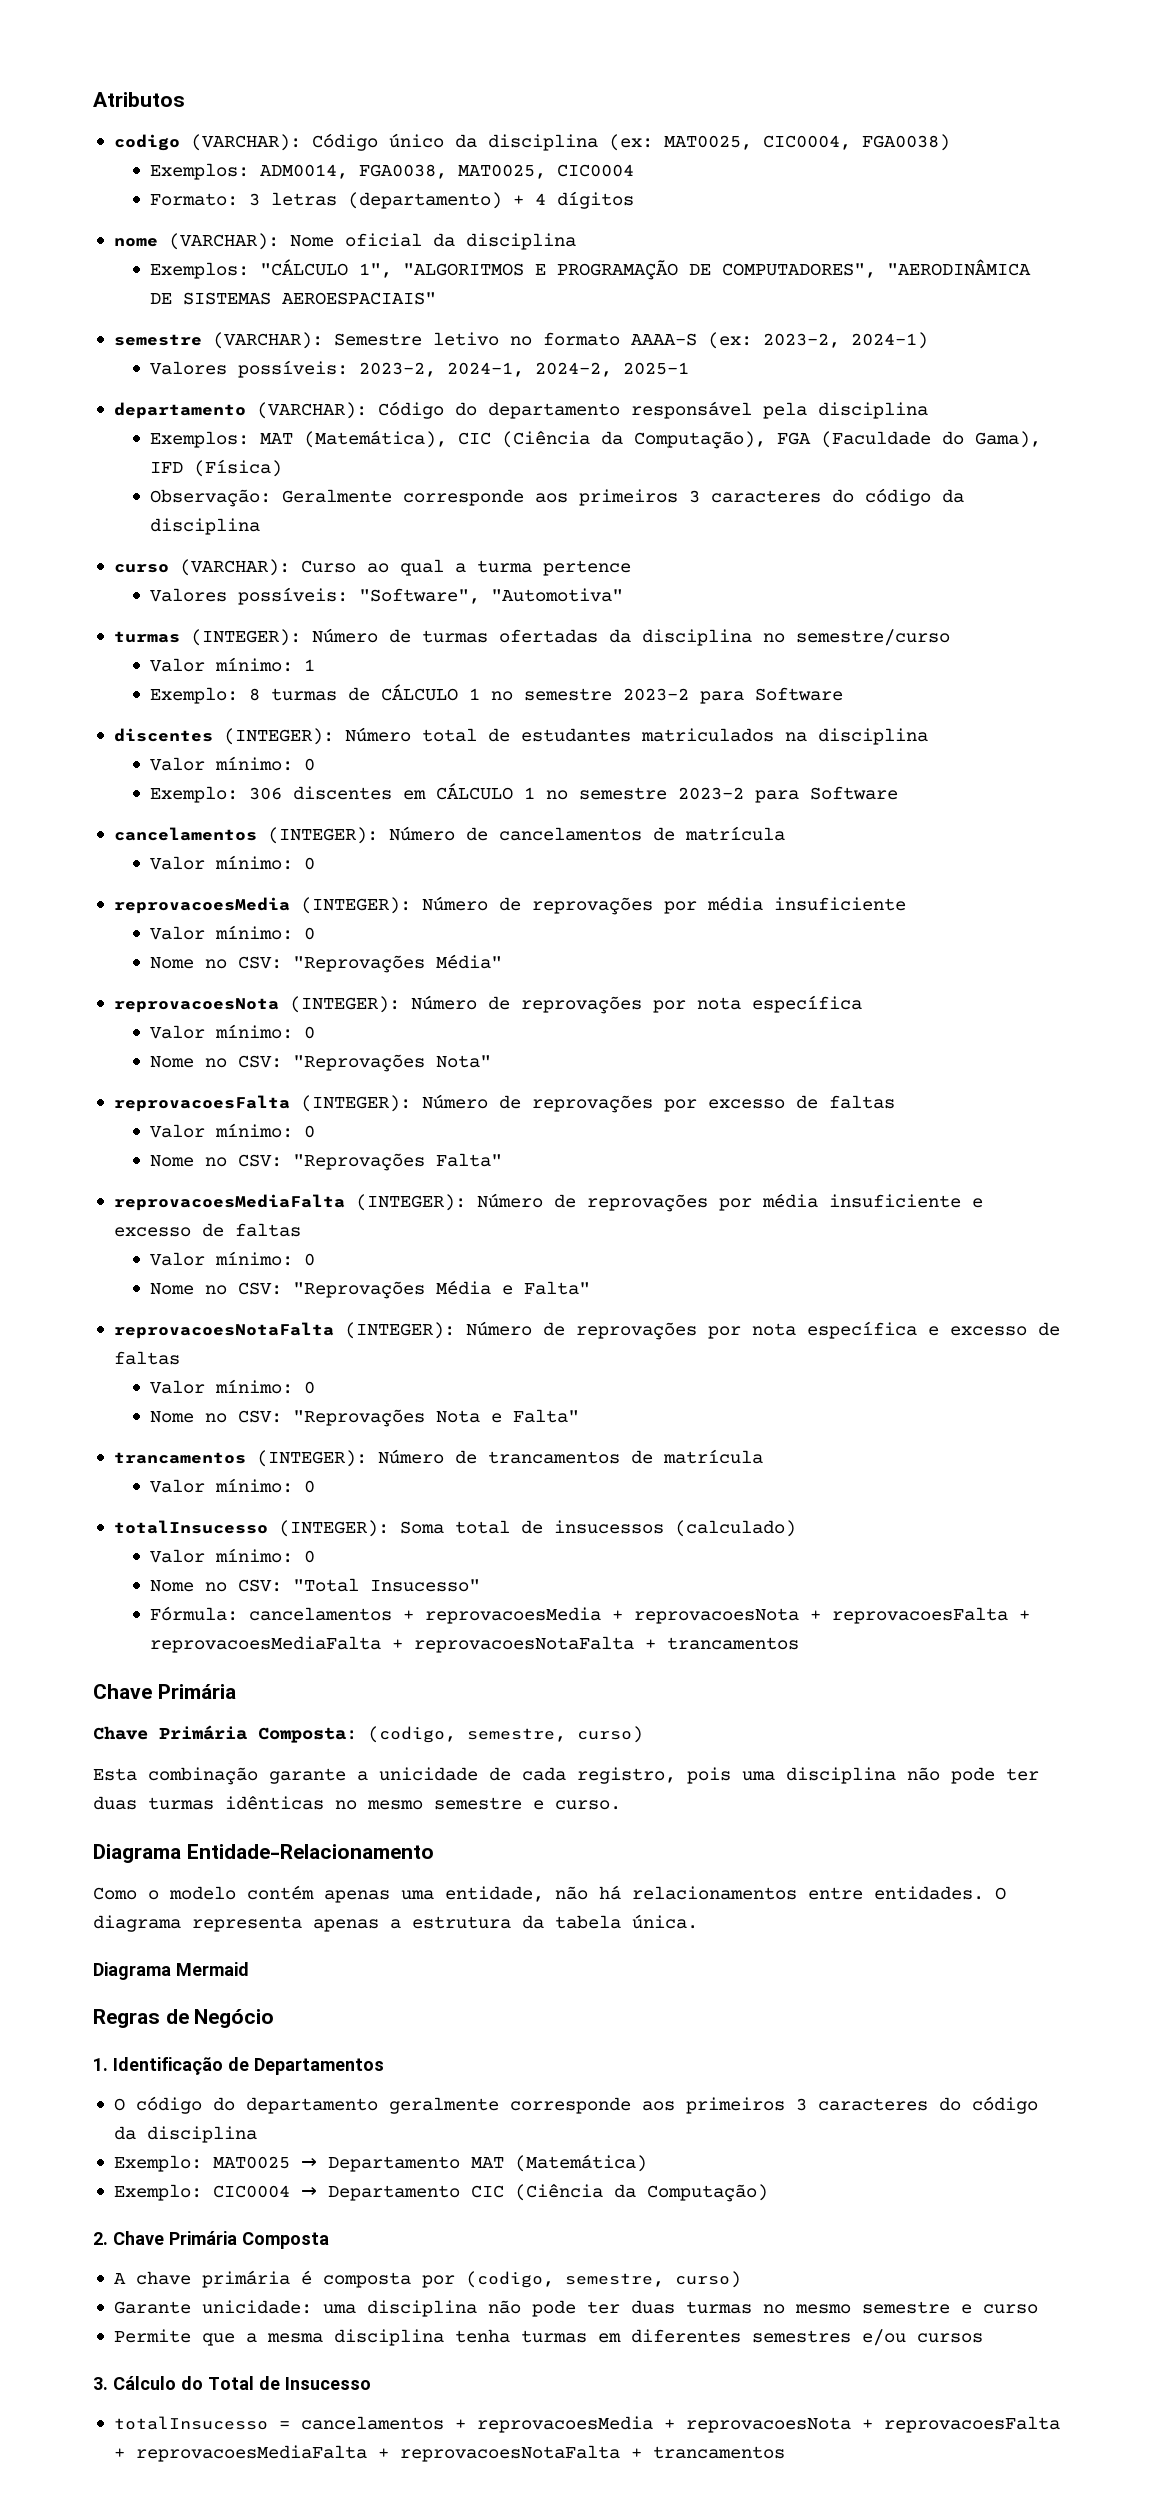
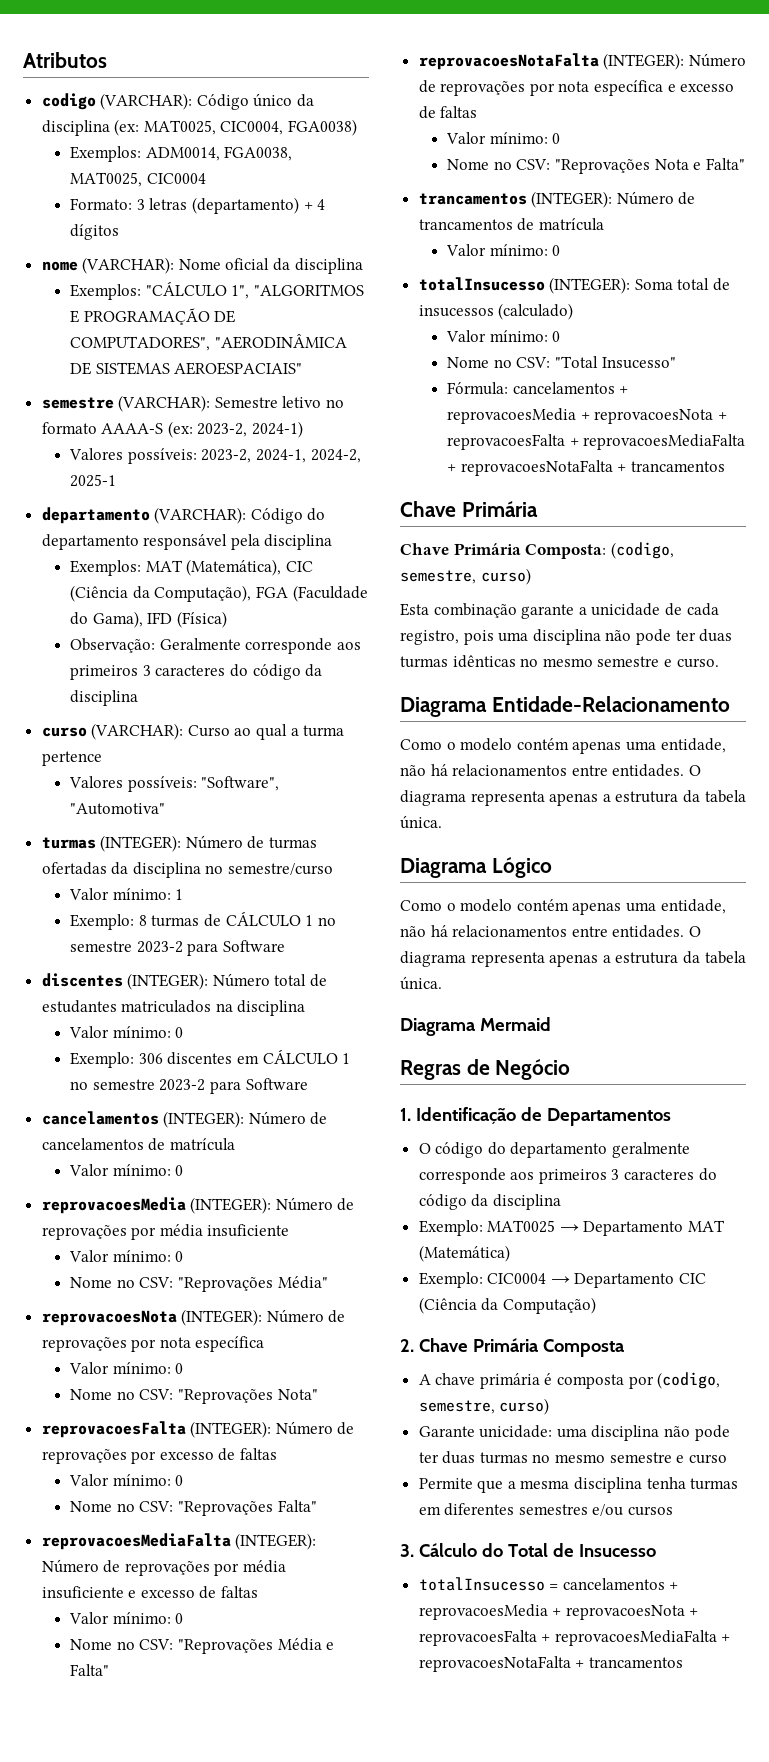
+ Diagrama Lógico
+ Como o modelo contém apenas uma entidade, não há relacionamentos entre entidades. O diagrama representa apenas a estrutura da tabela única.

